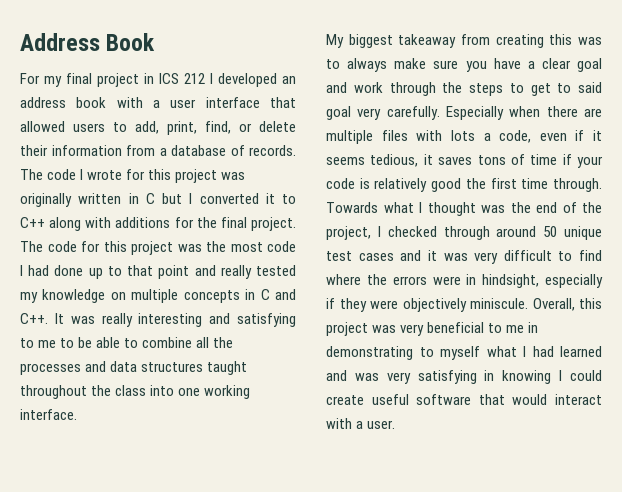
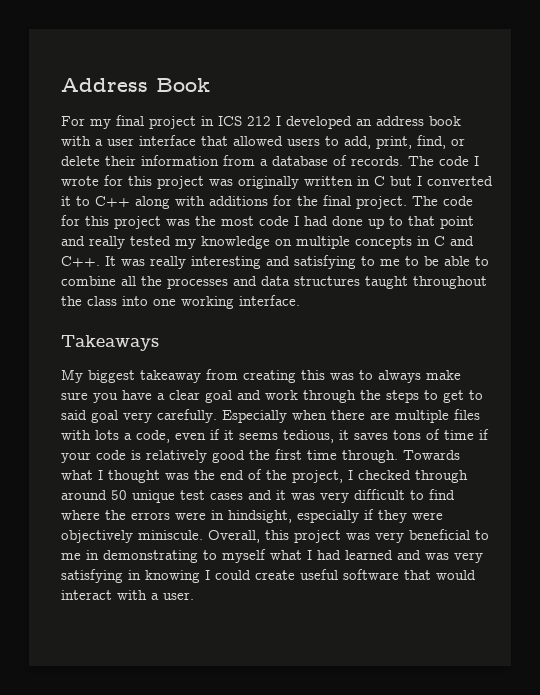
+ Takeaways

